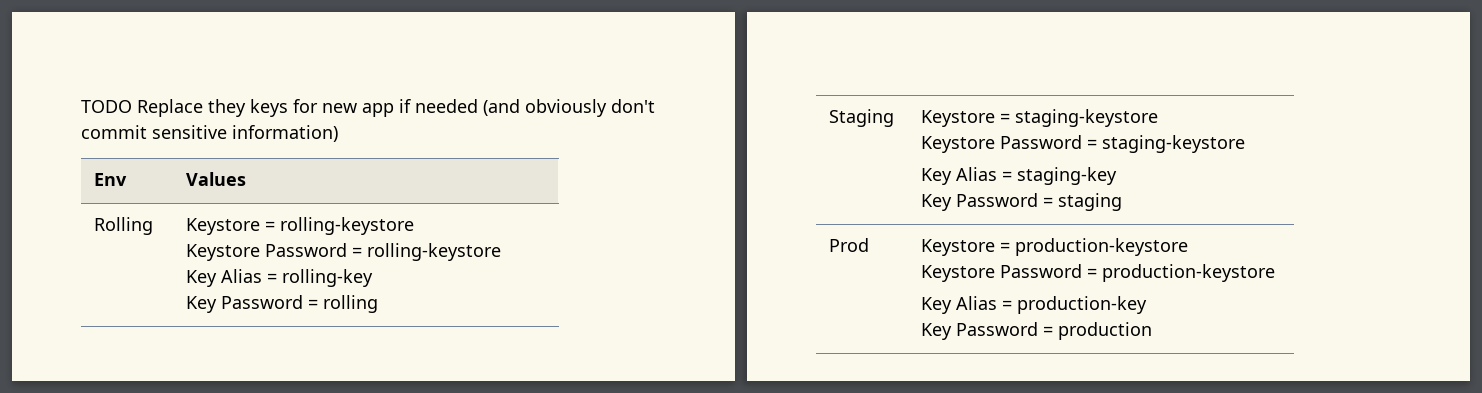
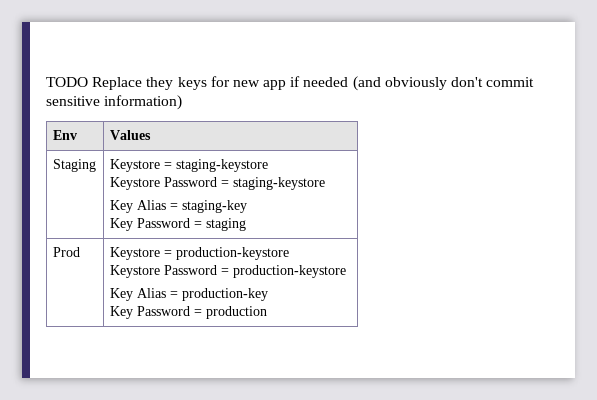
- Rolling | Keystore = rolling-keystore
- Keystore Password = rolling-keystore
- Key Alias = rolling-key
- Key Password = rolling

